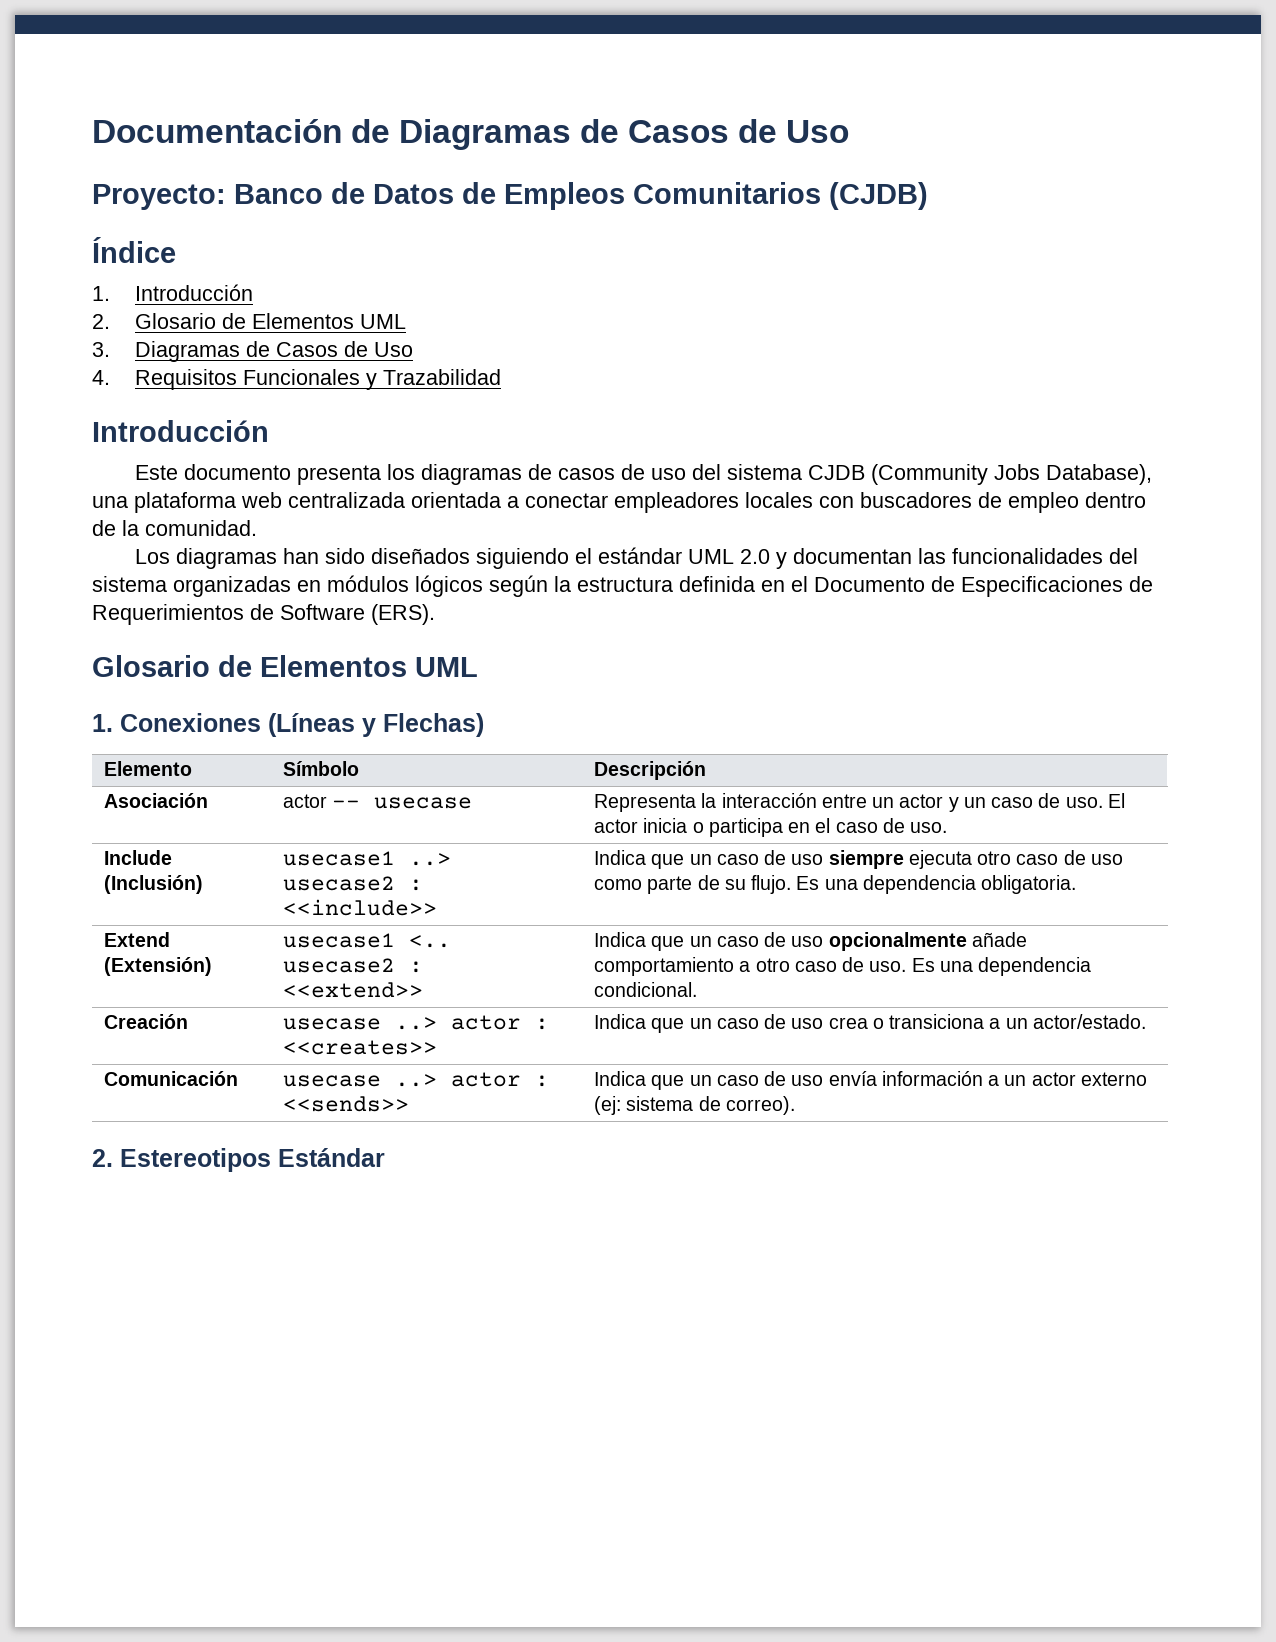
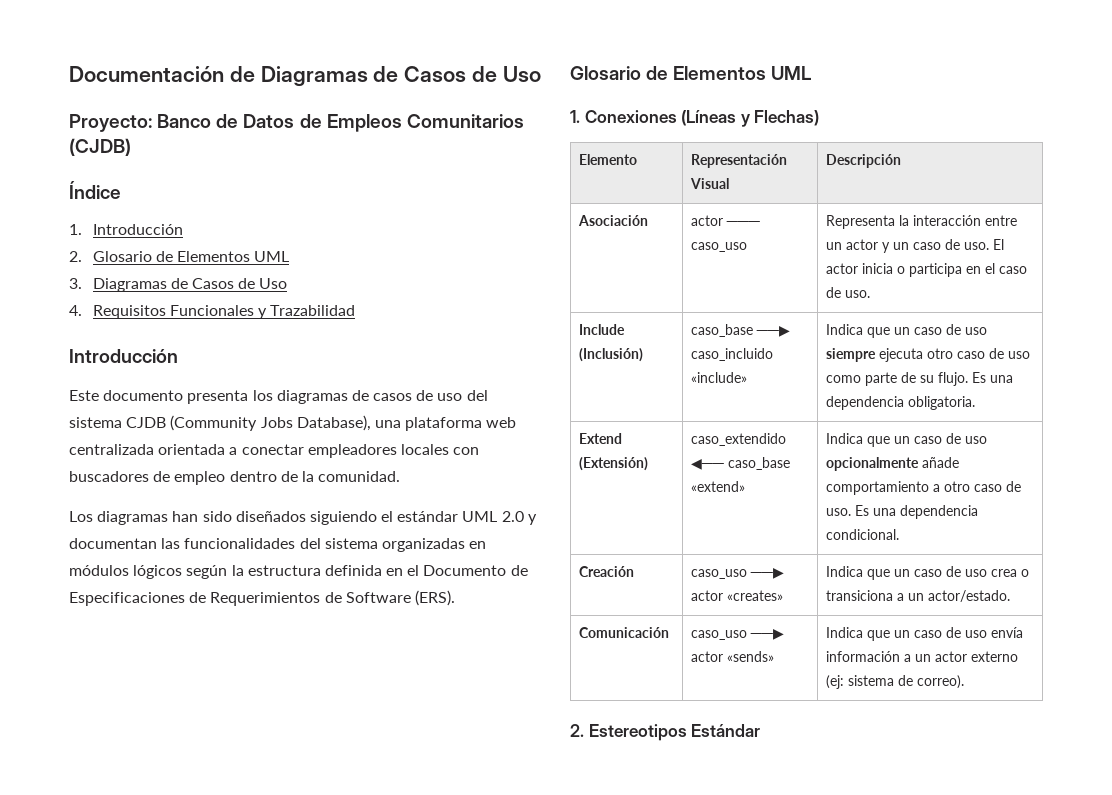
- Elemento | Símbolo | Descripción
+ Elemento | Representación Visual | Descripción
- Asociación | actor -- usecase | Representa la interacción entre un actor y un caso de uso. El actor inicia o participa en el caso de uso.
+ Asociación | actor ─── caso_uso | Representa la interacción entre un actor y un caso de uso. El actor inicia o participa en el caso de uso.
- Include (Inclusión) | usecase1 ..> usecase2 : <<include>> | Indica que un caso de uso siempre ejecuta otro caso de uso como parte de su flujo. Es una dependencia obligatoria.
+ Include (Inclusión) | caso_base ──▶ caso_incluido «include» | Indica que un caso de uso siempre ejecuta otro caso de uso como parte de su flujo. Es una dependencia obligatoria.
- Extend (Extensión) | usecase1 <.. usecase2 : <<extend>> | Indica que un caso de uso opcionalmente añade comportamiento a otro caso de uso. Es una dependencia condicional.
+ Extend (Extensión) | caso_extendido ◀── caso_base «extend» | Indica que un caso de uso opcionalmente añade comportamiento a otro caso de uso. Es una dependencia condicional.
- Creación | usecase ..> actor : <<creates>> | Indica que un caso de uso crea o transiciona a un actor/estado.
+ Creación | caso_uso ──▶ actor «creates» | Indica que un caso de uso crea o transiciona a un actor/estado.
- Comunicación | usecase ..> actor : <<sends>> | Indica que un caso de uso envía información a un actor externo (ej: sistema de correo).
+ Comunicación | caso_uso ──▶ actor «sends» | Indica que un caso de uso envía información a un actor externo (ej: sistema de correo).

